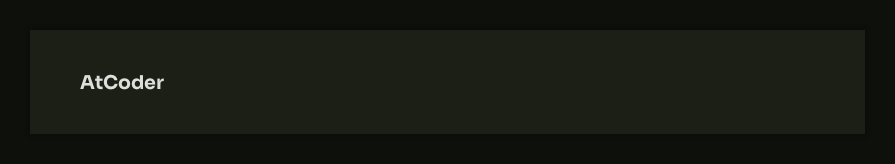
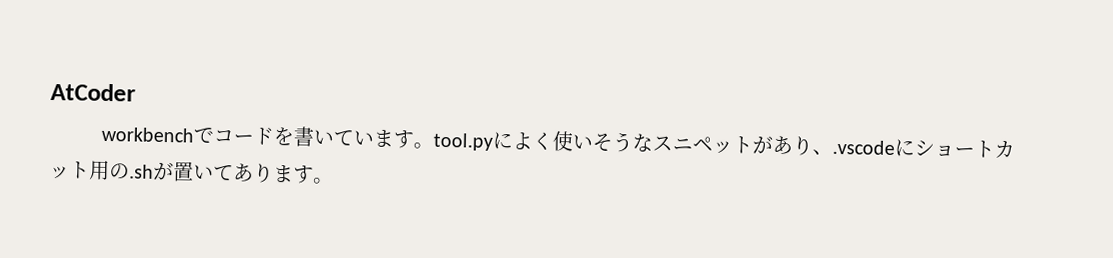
+ workbenchでコードを書いています。tool.pyによく使いそうなスニペットがあり、.vscodeにショートカット用の.shが置いてあります。

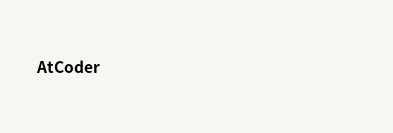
- workbenchでコードを書いています。tool.pyによく使いそうなスニペットがあり、.vscodeにショートカット用の.shが置いてあります。

